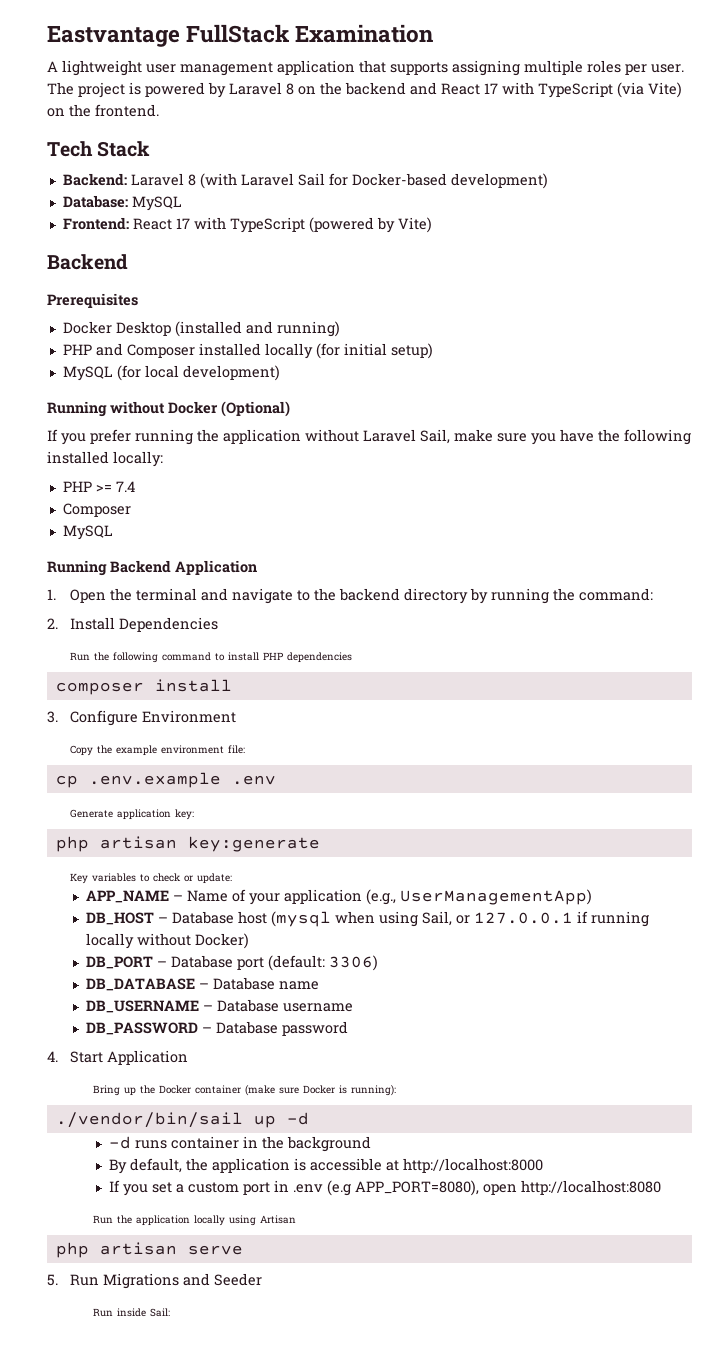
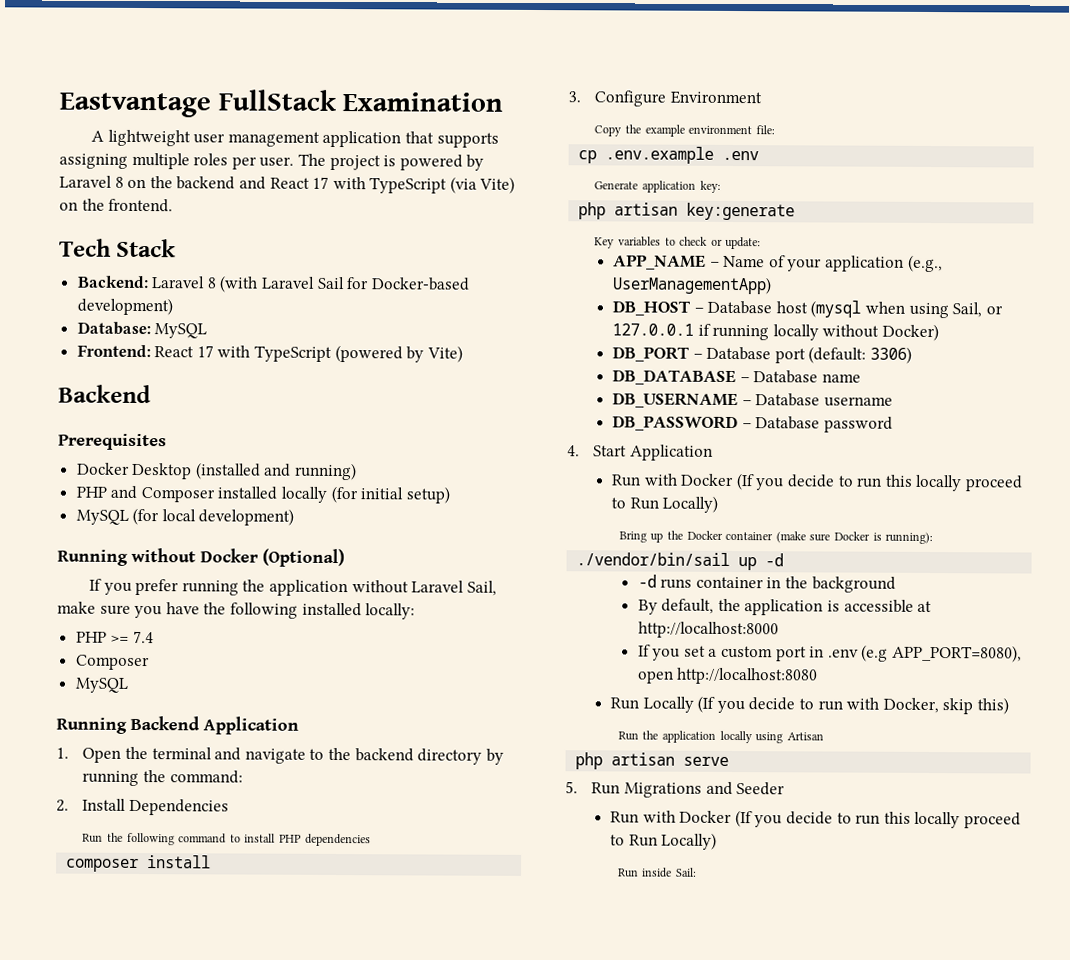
  4. Start Application
+ Run with Docker (If you decide to run this locally proceed to Run Locally)
+ Run Locally (If you decide to run with Docker, skip this)
  5. Run Migrations and Seeder
+ Run with Docker (If you decide to run this locally proceed to Run Locally)

